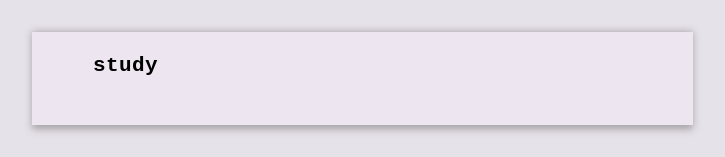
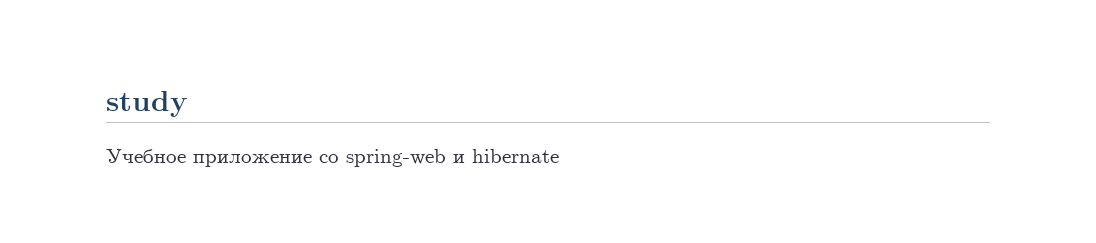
+ Учебное приложение со spring-web и hibernate

